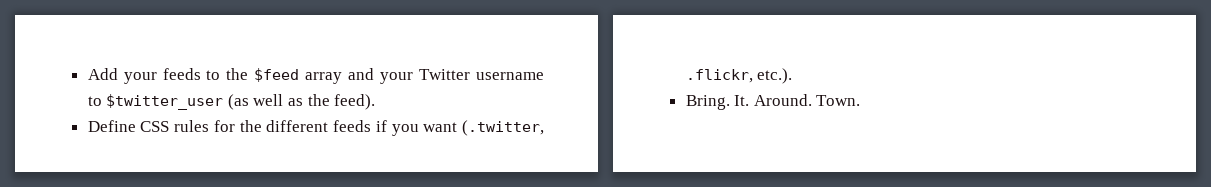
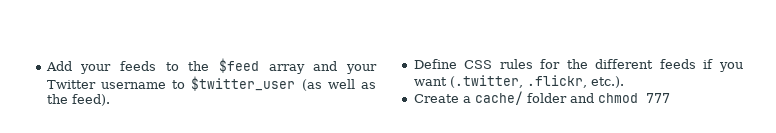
- Bring. It. Around. Town.
+ Create a cache/ folder and chmod 777

